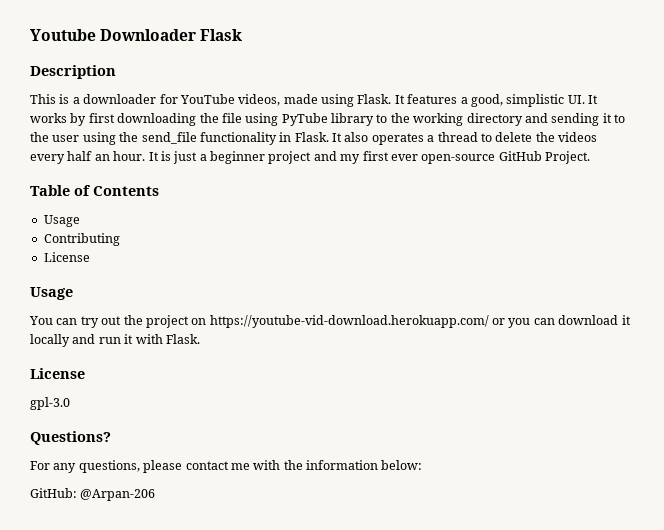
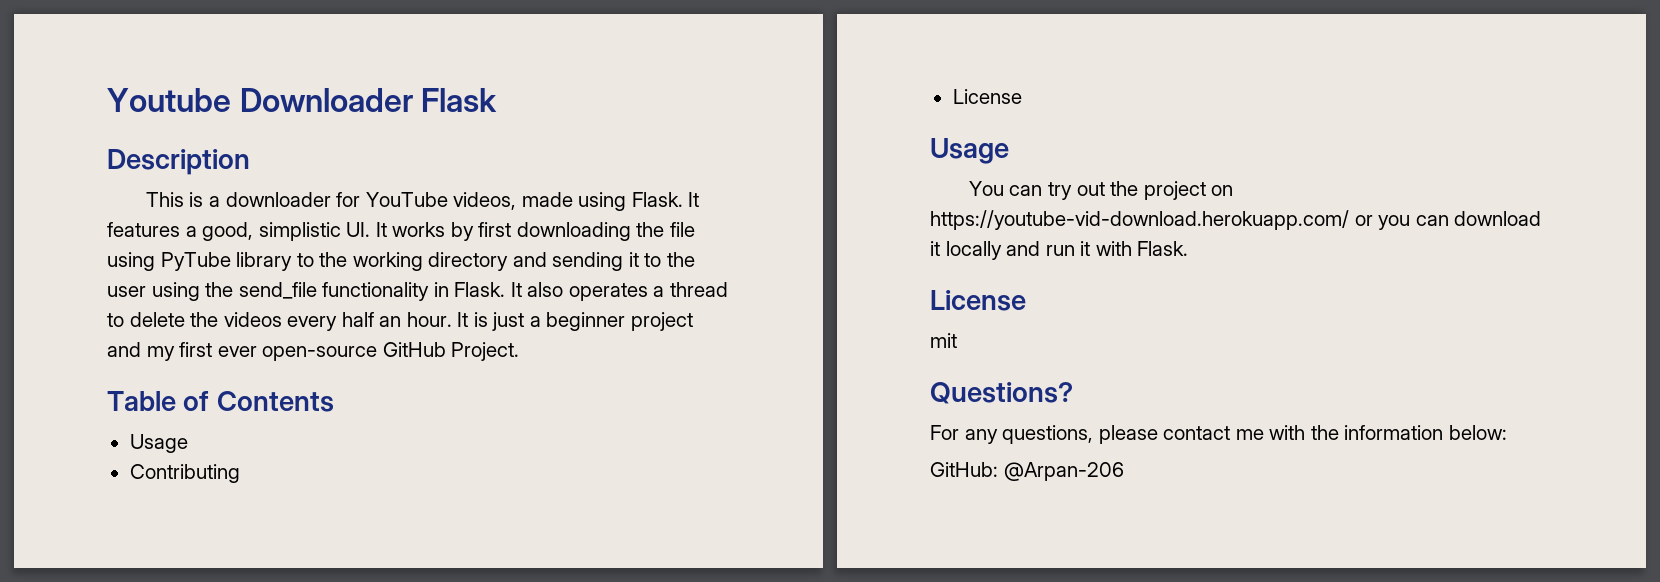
- gpl-3.0
+ mit

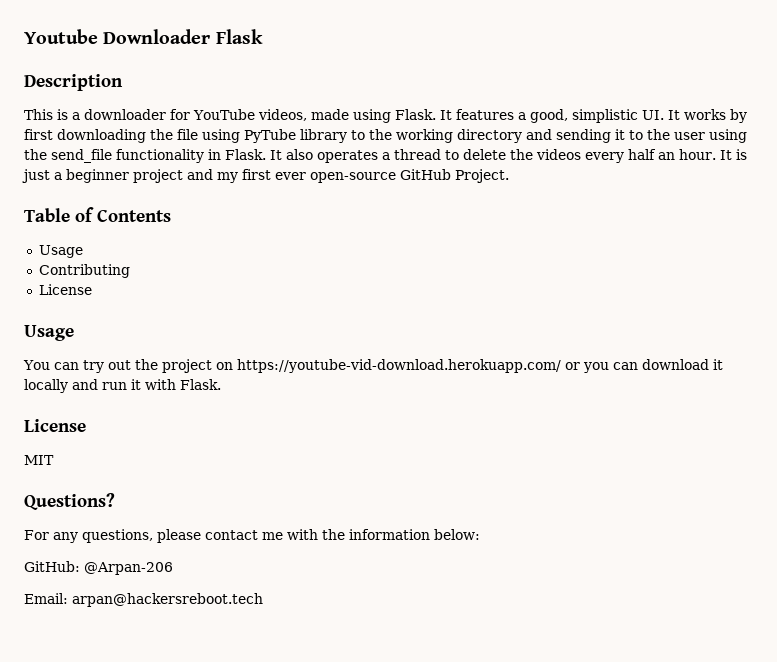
- mit
+ MIT
+ Email: arpan@hackersreboot.tech

